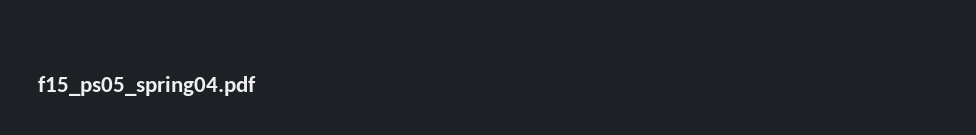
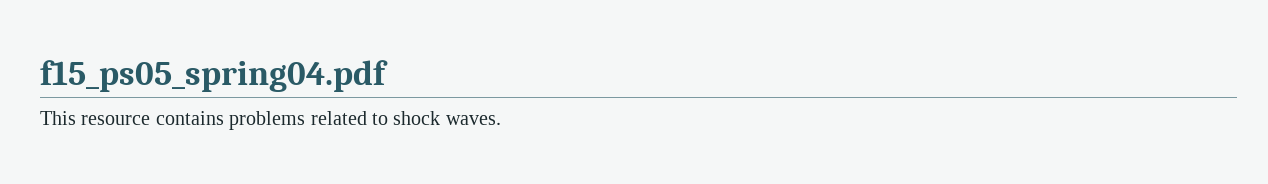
+ This resource contains problems related to shock waves.

